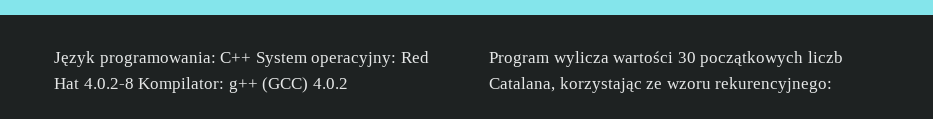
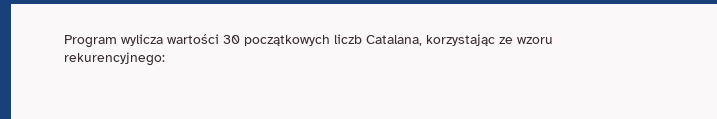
- Język programowania: C++ System operacyjny: Red Hat 4.0.2-8 Kompilator: g++ (GCC) 4.0.2

